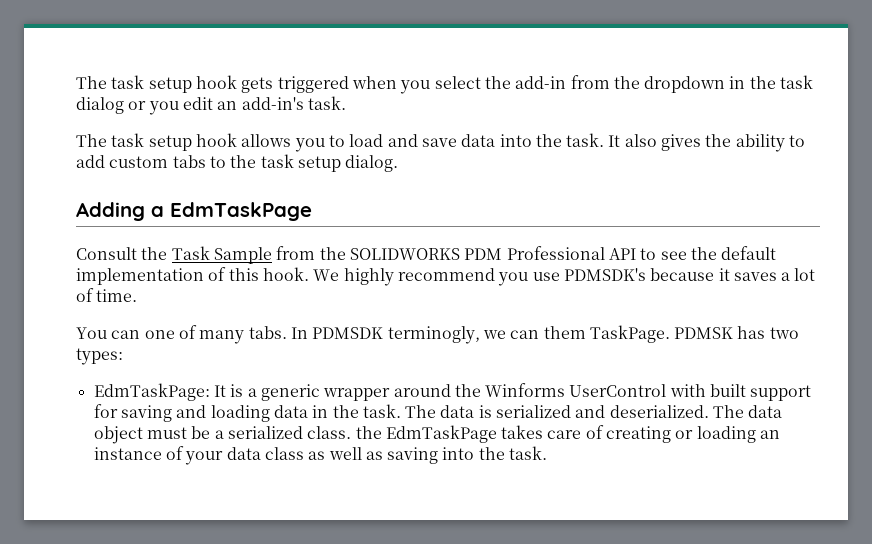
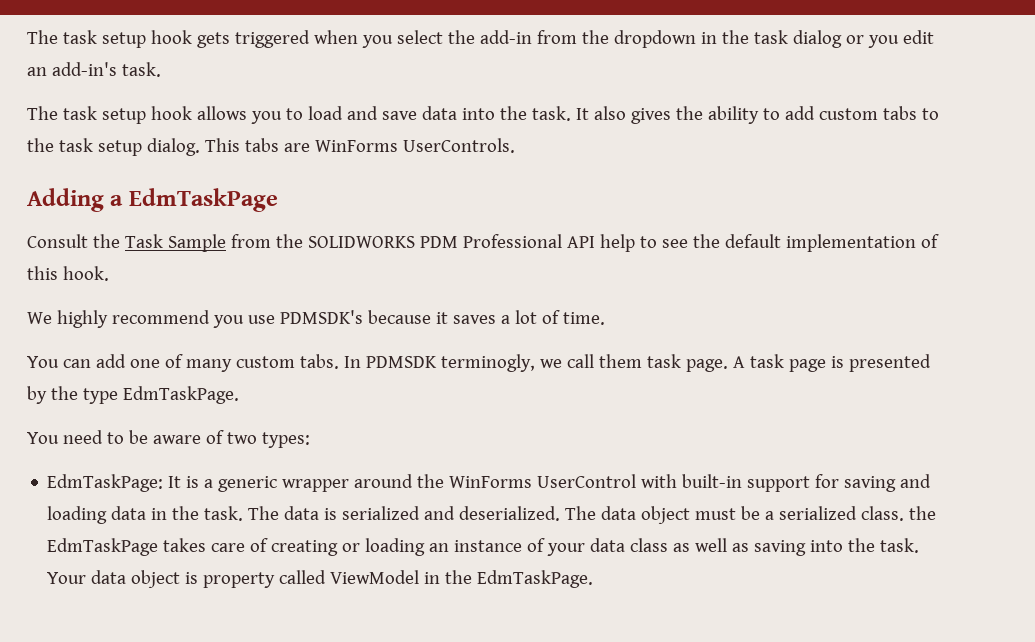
+ This tabs are WinForms UserControls.
- Consult the Task Sample from the SOLIDWORKS PDM Professional API to see the default implementation of this hook. We highly recommend you use PDMSDK's because it saves a lot of time.
+ Consult the Task Sample from the SOLIDWORKS PDM Professional API help to see the default implementation of this hook.
+ We highly recommend you use PDMSDK's because it saves a lot of time.
- You can one of many tabs.
+ You can add one of many custom tabs.
- In PDMSDK terminogly, we can them TaskPage. PDMSK has two types:
+ In PDMSDK terminogly, we call them task page. A task page is presented by the type EdmTaskPage.
+ You need to be aware of two types:
- EdmTaskPage: It is a generic wrapper around the Winforms UserControl with built support for saving and loading data in the task.
+ EdmTaskPage: It is a generic wrapper around the WinForms UserControl with built-in support for saving and loading data in the task.
+ Your data object is property called ViewModel in the EdmTaskPage.

